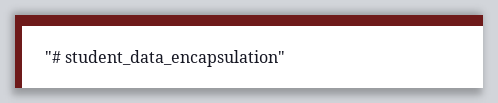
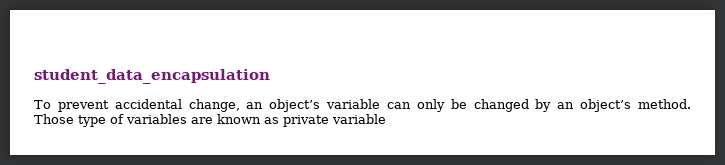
- "# student_data_encapsulation"
+ student_data_encapsulation
+ To prevent accidental change, an object’s variable can only be changed by an object’s method. Those type of variables are known as private variable

